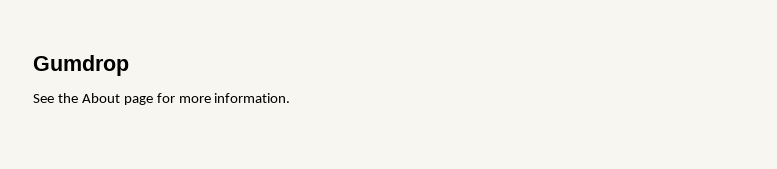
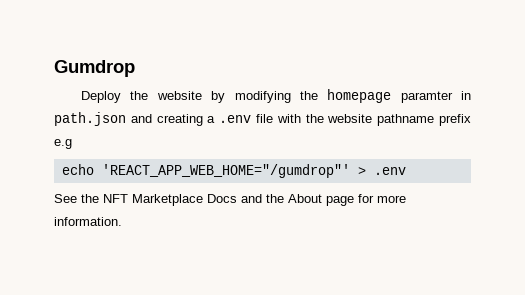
- See the About page for more information.
+ Deploy the website by modifying the homepage paramter in path.json and creating a .env file with the website pathname prefix e.g
+ echo 'REACT_APP_WEB_HOME="/gumdrop"' > .env
+ See the NFT Marketplace Docs and the About page for more information.

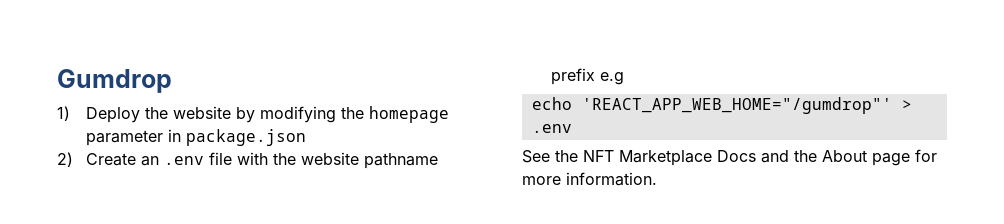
- Deploy the website by modifying the homepage paramter in path.json and creating a .env file with the website pathname prefix e.g
+ 1) Deploy the website by modifying the homepage parameter in package.json
+ 2) Create an .env file with the website pathname prefix e.g

